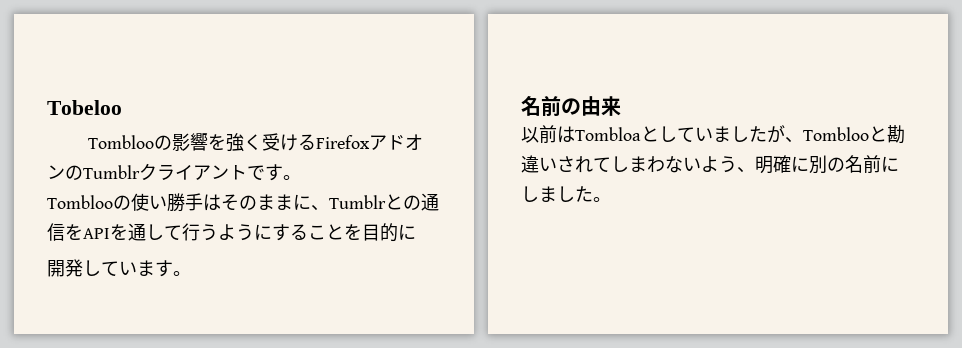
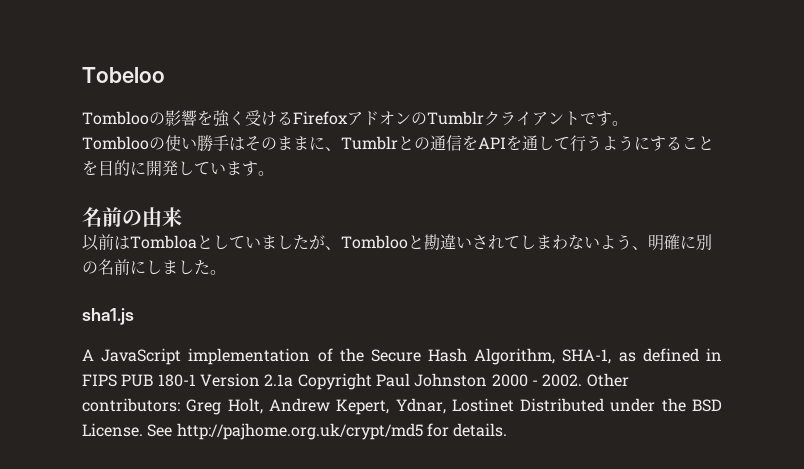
- Tomblooの使い勝手はそのままに、Tumblrとの通信をAPIを通して行うようにすることを目的に
- 開発しています。
+ Tomblooの使い勝手はそのままに、Tumblrとの通信をAPIを通して行うようにすることを目的に開発しています。
+ sha1.js
+ A JavaScript implementation of the Secure Hash Algorithm, SHA-1, as defined in FIPS PUB 180-1 Version 2.1a Copyright Paul Johnston 2000 - 2002. Other contributors: Greg Holt, Andrew Kepert, Ydnar, Lostinet Distributed under the BSD License. See http://pajhome.org.uk/crypt/md5 for details.

